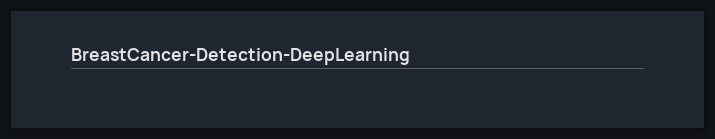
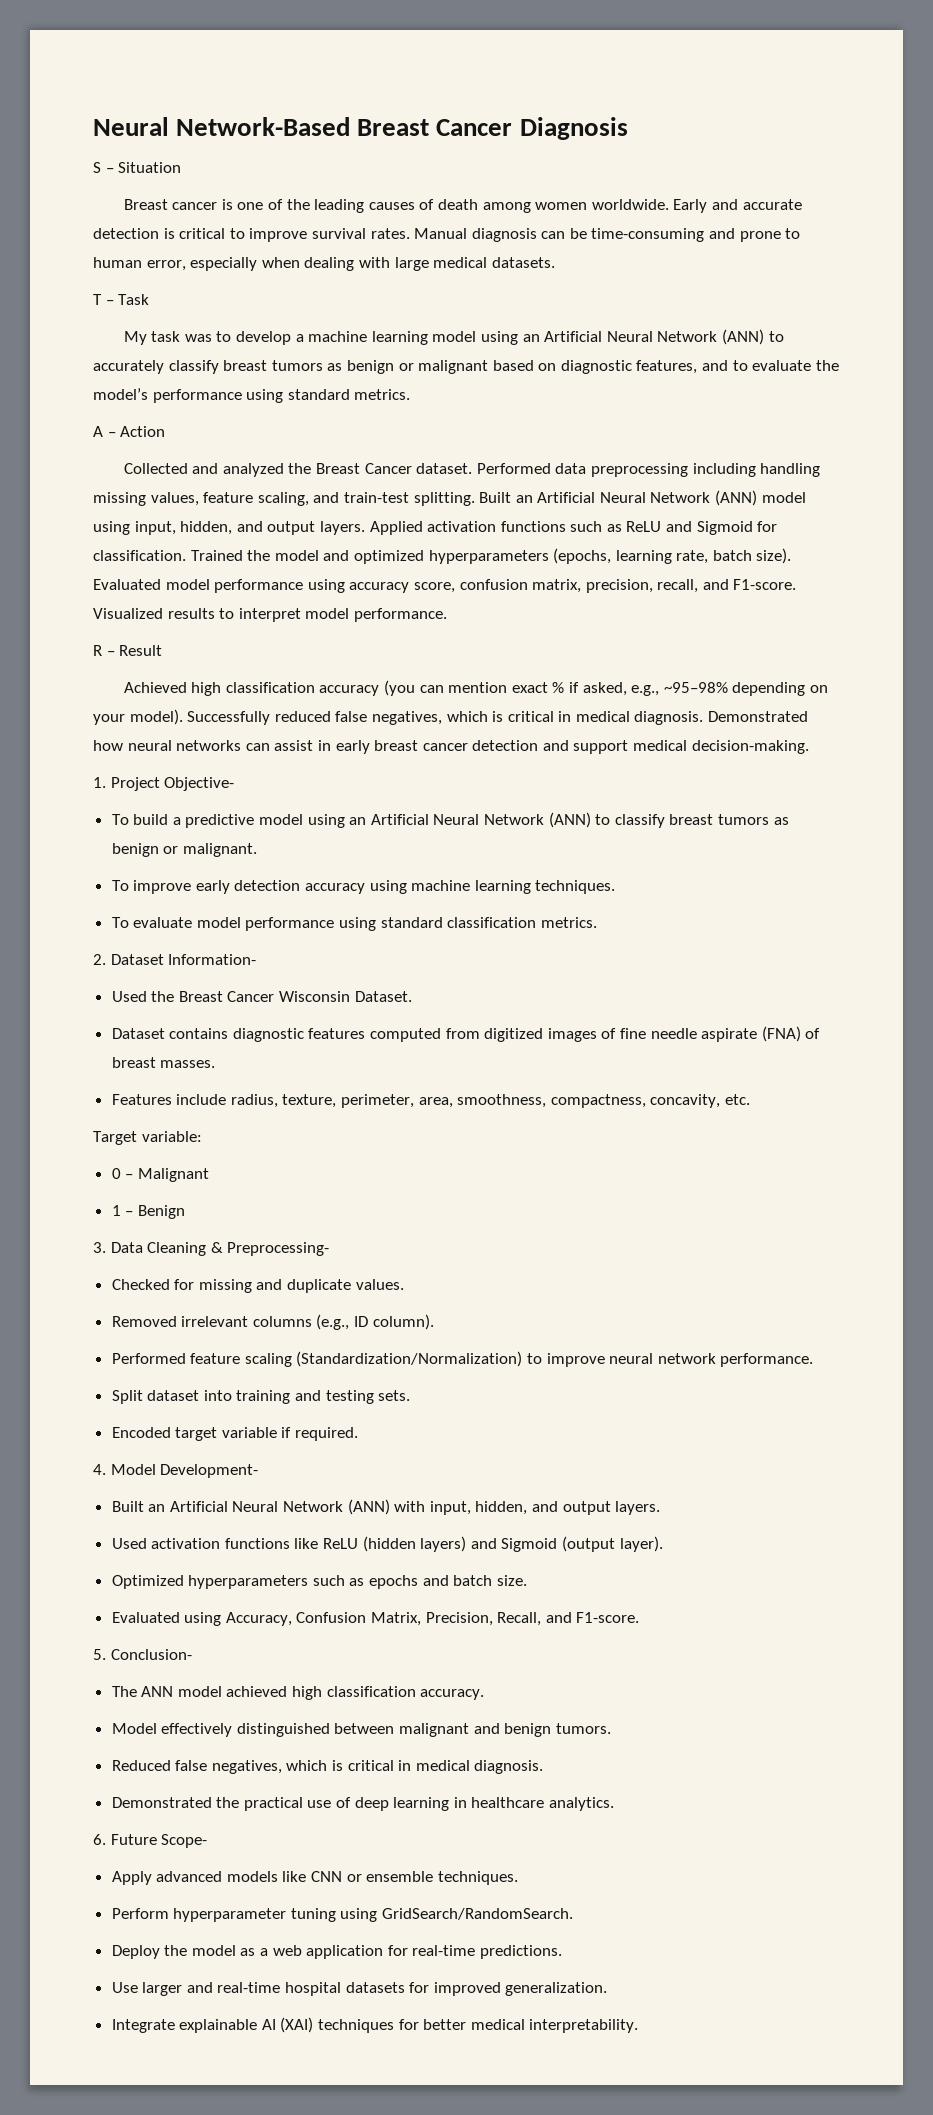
- BreastCancer-Detection-DeepLearning
+ Neural Network-Based Breast Cancer Diagnosis
+ S – Situation
+ Breast cancer is one of the leading causes of death among women worldwide. Early and accurate detection is critical to improve survival rates. Manual diagnosis can be time-consuming and prone to human error, especially when dealing with large medical datasets.
+ T – Task
+ My task was to develop a machine learning model using an Artificial Neural Network (ANN) to accurately classify breast tumors as benign or malignant based on diagnostic features, and to evaluate the model’s performance using standard metrics.
+ A – Action
+ Collected and analyzed the Breast Cancer dataset. Performed data preprocessing including handling missing values, feature scaling, and train-test splitting. Built an Artificial Neural Network (ANN) model using input, hidden, and output layers. Applied activation functions such as ReLU and Sigmoid for classification. Trained the model and optimized hyperparameters (epochs, learning rate, batch size). Evaluated model performance using accuracy score, confusion matrix, precision, recall, and F1-score. Visualized results to interpret model performance.
+ R – Result
+ Achieved high classification accuracy (you can mention exact % if asked, e.g., ~95–98% depending on your model). Successfully reduced false negatives, which is critical in medical diagnosis. Demonstrated how neural networks can assist in early breast cancer detection and support medical decision-making.
+ 1. Project Objective-
+ To build a predictive model using an Artificial Neural Network (ANN) to classify breast tumors as benign or malignant.
+ To improve early detection accuracy using machine learning techniques.
+ To evaluate model performance using standard classification metrics.
+ 2. Dataset Information-
+ Used the Breast Cancer Wisconsin Dataset.
+ Dataset contains diagnostic features computed from digitized images of fine needle aspirate (FNA) of breast masses.
+ Features include radius, texture, perimeter, area, smoothness, compactness, concavity, etc.
+ Target variable:
+ 0 – Malignant
+ 1 – Benign
+ 3. Data Cleaning & Preprocessing-
+ Checked for missing and duplicate values.
+ Removed irrelevant columns (e.g., ID column).
+ Performed feature scaling (Standardization/Normalization) to improve neural network performance.
+ Split dataset into training and testing sets.
+ Encoded target variable if required.
+ 4. Model Development-
+ Built an Artificial Neural Network (ANN) with input, hidden, and output layers.
+ Used activation functions like ReLU (hidden layers) and Sigmoid (output layer).
+ Optimized hyperparameters such as epochs and batch size.
+ Evaluated using Accuracy, Confusion Matrix, Precision, Recall, and F1-score.
+ 5. Conclusion-
+ The ANN model achieved high classification accuracy.
+ Model effectively distinguished between malignant and benign tumors.
+ Reduced false negatives, which is critical in medical diagnosis.
+ Demonstrated the practical use of deep learning in healthcare analytics.
+ 6. Future Scope-
+ Apply advanced models like CNN or ensemble techniques.
+ Perform hyperparameter tuning using GridSearch/RandomSearch.
+ Deploy the model as a web application for real-time predictions.
+ Use larger and real-time hospital datasets for improved generalization.
+ Integrate explainable AI (XAI) techniques for better medical interpretability.

